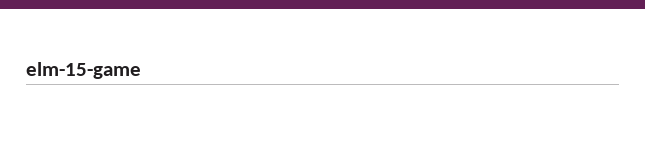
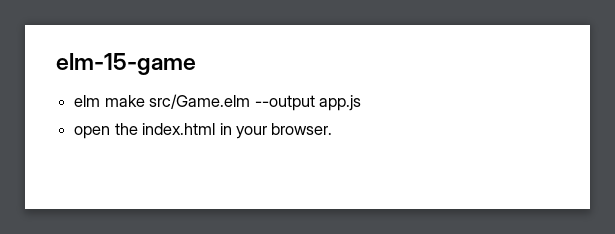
+ elm make src/Game.elm --output app.js
+ open the index.html in your browser.

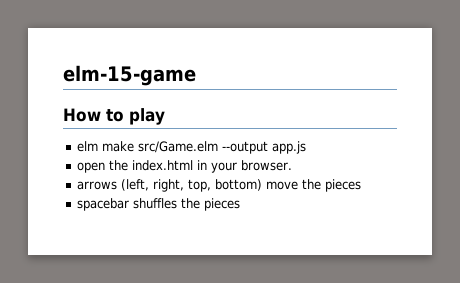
+ How to play
+ arrows (left, right, top, bottom) move the pieces
+ spacebar shuffles the pieces

